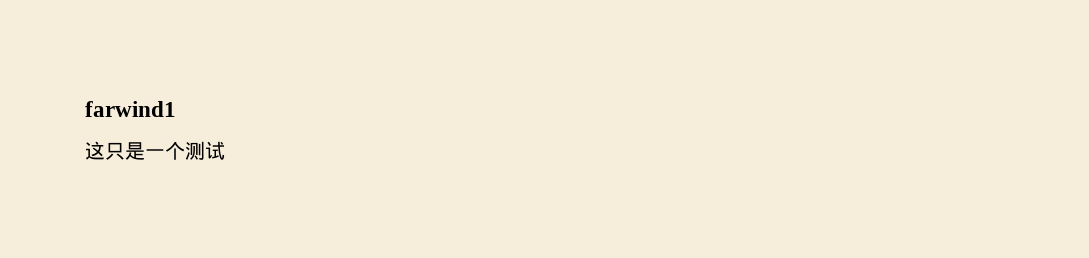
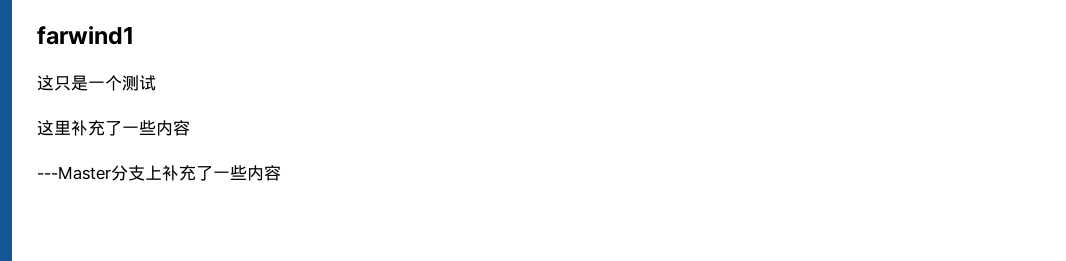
+ 这里补充了一些内容
+ ---Master分支上补充了一些内容

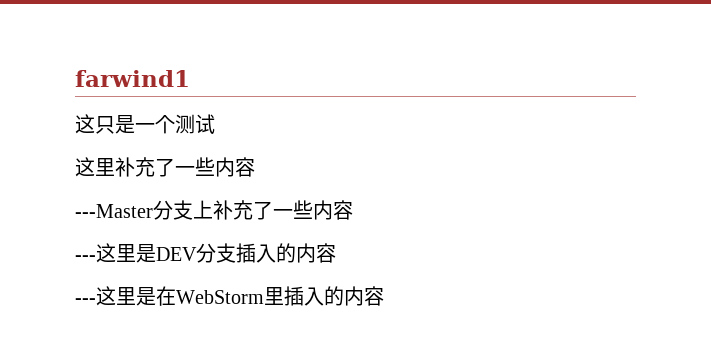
+ ---这里是DEV分支插入的内容
+ ---这里是在WebStorm里插入的内容

